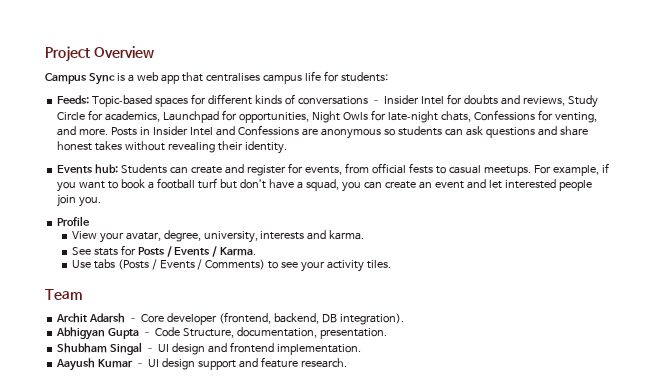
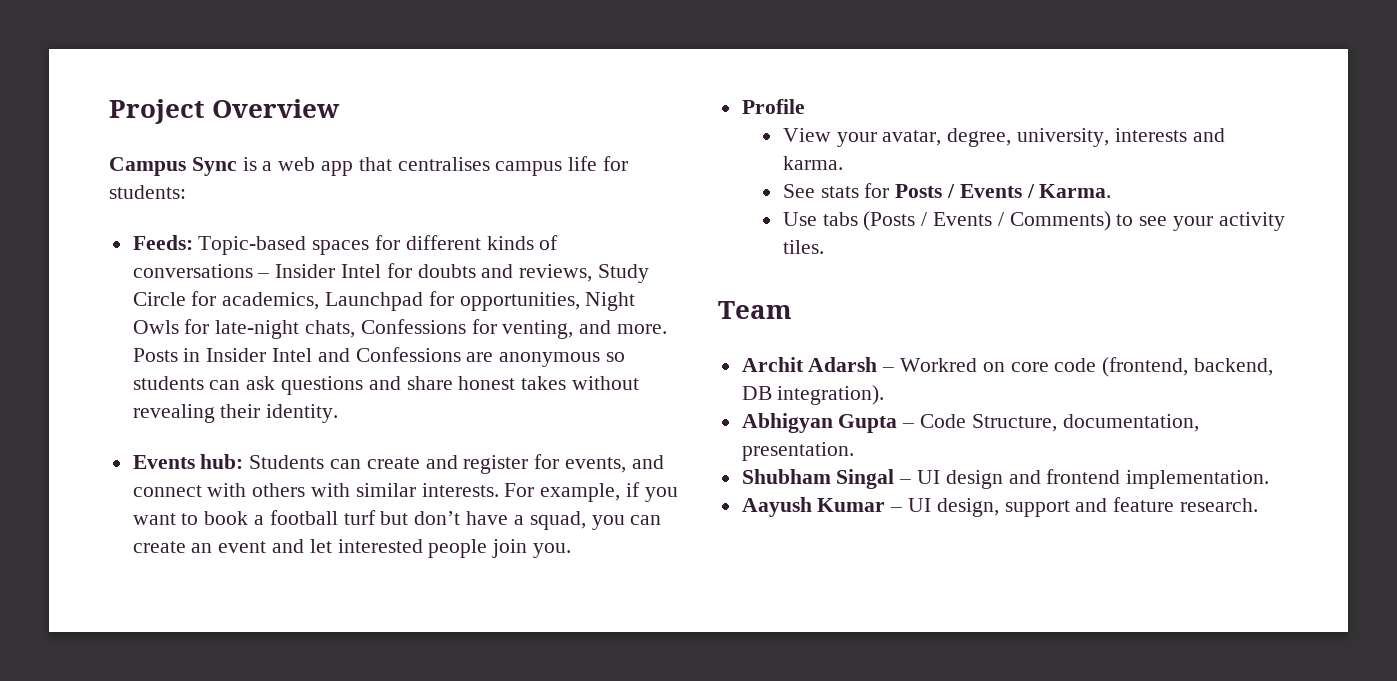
- Events hub: Students can create and register for events, from official fests to casual meetups.
+ Events hub: Students can create and register for events, and connect with others with similar interests.
- Archit Adarsh – Core developer (frontend, backend, DB integration).
+ Archit Adarsh – Workred on core code (frontend, backend, DB integration).
- Aayush Kumar – UI design support and feature research.
+ Aayush Kumar – UI design, support and feature research.

